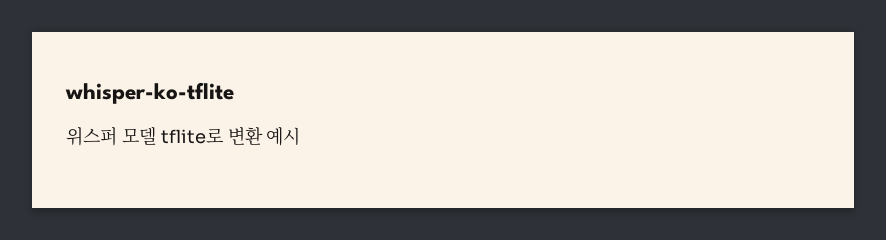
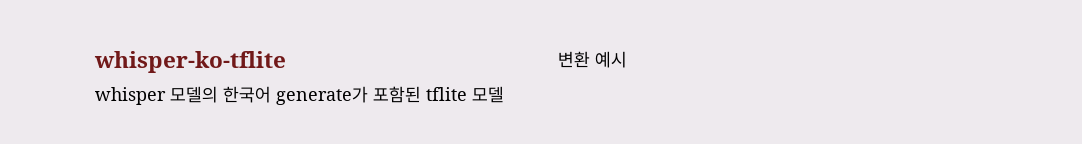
- 위스퍼 모델 tflite로 변환 예시
+ whisper 모델의 한국어 generate가 포함된 tflite 모델 변환 예시

